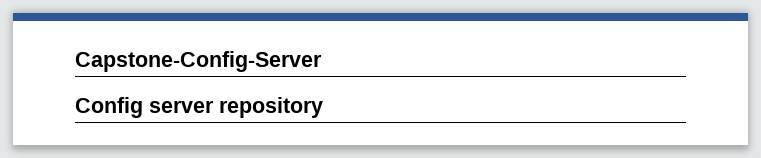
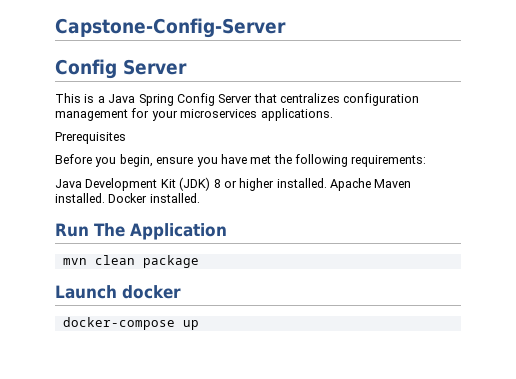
  Capstone-Config-Server
- Config server repository
+ Config Server
+ This is a Java Spring Config Server that centralizes configuration management for your microservices applications.
+ Prerequisites
+ Before you begin, ensure you have met the following requirements:
+ Java Development Kit (JDK) 8 or higher installed. Apache Maven installed. Docker installed.
+ Run The Application
+ mvn clean package
+ Launch docker
+ docker-compose up

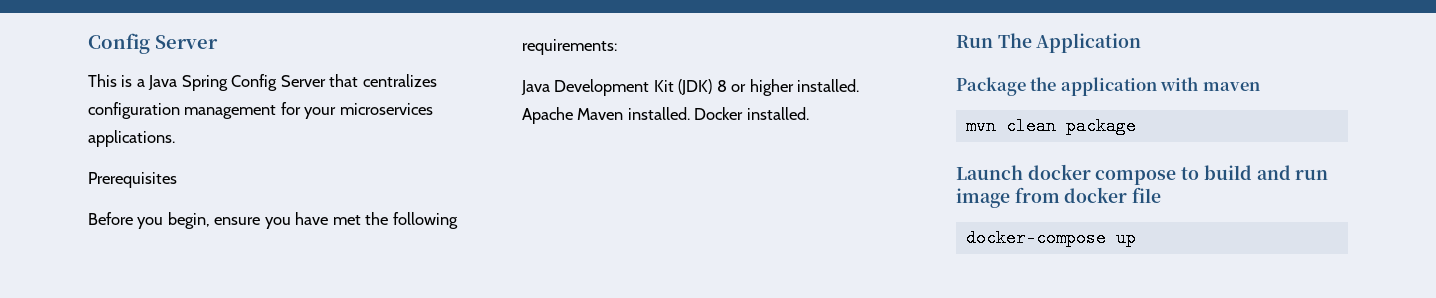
- Capstone-Config-Server
+ Package the application with maven
- Launch docker
+ Launch docker compose to build and run image from docker file

